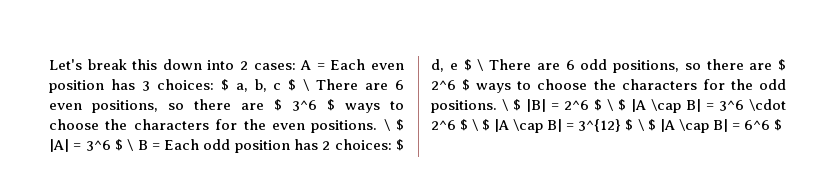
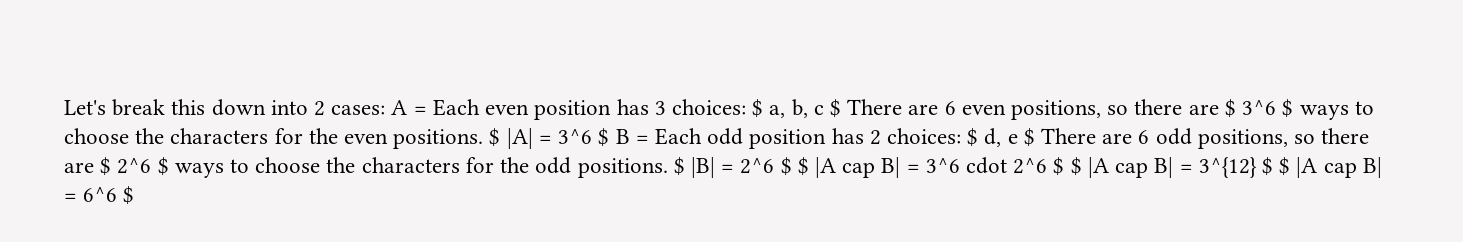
- Let's break this down into 2 cases: A = Each even position has 3 choices: $ a, b, c $ \ There are 6 even positions, so there are $ 3^6 $ ways to choose the characters for the even positions.
+ Let's break this down into 2 cases: A = Each even position has 3 choices: $ a, b, c $ There are 6 even positions, so there are $ 3^6 $ ways to choose the characters for the even positions.
- \ $ |A| = 3^6 $ \ B = Each odd position has 2 choices: $ d, e $ \ There are 6 odd positions, so there are $ 2^6 $ ways to choose the characters for the odd positions.
+ $ |A| = 3^6 $ B = Each odd position has 2 choices: $ d, e $ There are 6 odd positions, so there are $ 2^6 $ ways to choose the characters for the odd positions.
- \ $ |B| = 2^6 $ \ $ |A \cap B| = 3^6 \cdot 2^6 $ \ $ |A \cap B| = 3^{12} $ \ $ |A \cap B| = 6^6 $
+ $ |B| = 2^6 $ $ |A cap B| = 3^6 cdot 2^6 $ $ |A cap B| = 3^{12} $ $ |A cap B| = 6^6 $

